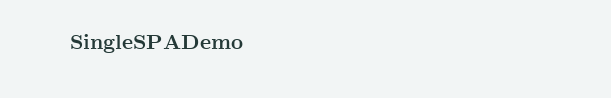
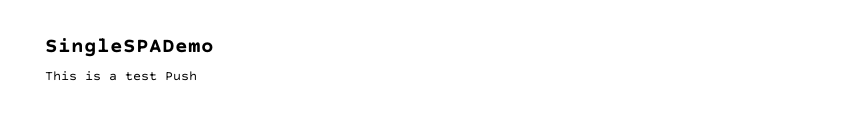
+ This is a test Push

